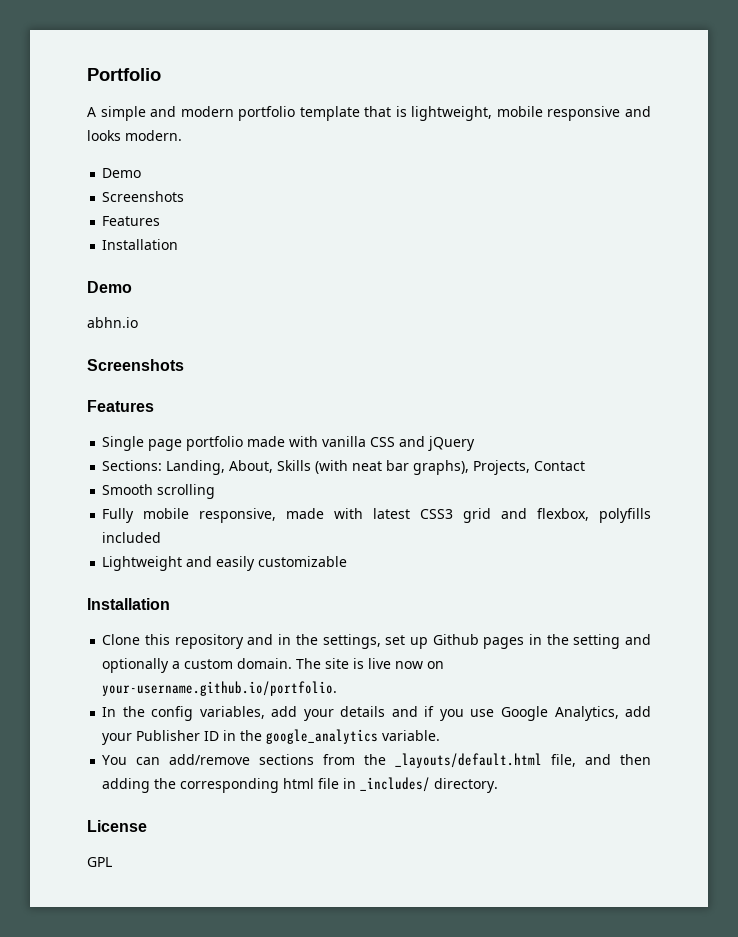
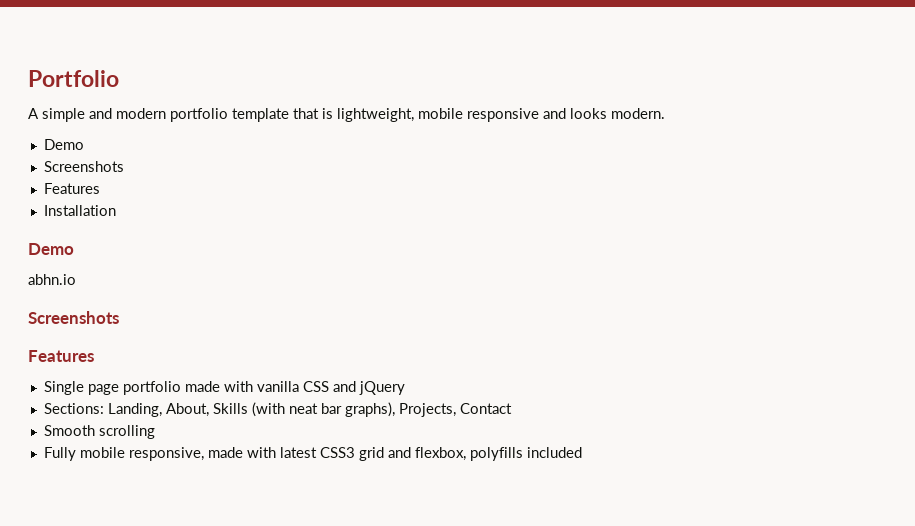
- Lightweight and easily customizable
- Installation
- Clone this repository and in the settings, set up Github pages in the setting and optionally a custom domain. The site is live now on your-username.github.io/portfolio.
- In the config variables, add your details and if you use Google Analytics, add your Publisher ID in the google_analytics variable.
- You can add/remove sections from the _layouts/default.html file, and then adding the corresponding html file in _includes/ directory.
- License
- GPL

